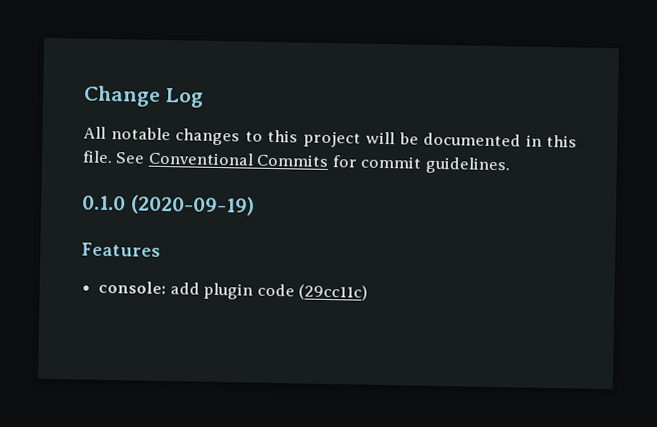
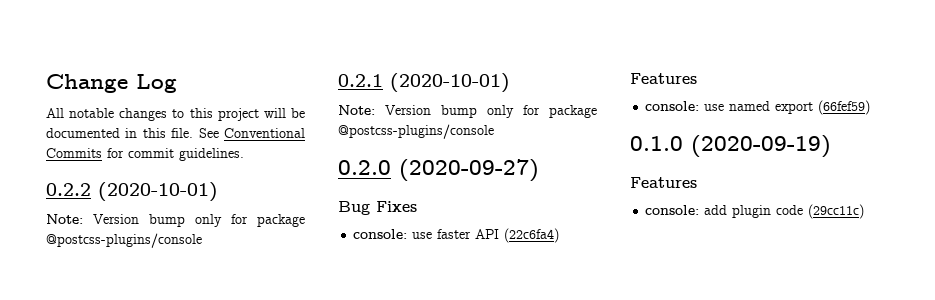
+ 0.2.2 (2020-10-01)
+ Note: Version bump only for package @postcss-plugins/console
+ 0.2.1 (2020-10-01)
+ Note: Version bump only for package @postcss-plugins/console
+ 0.2.0 (2020-09-27)
+ Bug Fixes
+ console: use faster API (22c6fa4)
+ Features
+ console: use named export (66fef59)

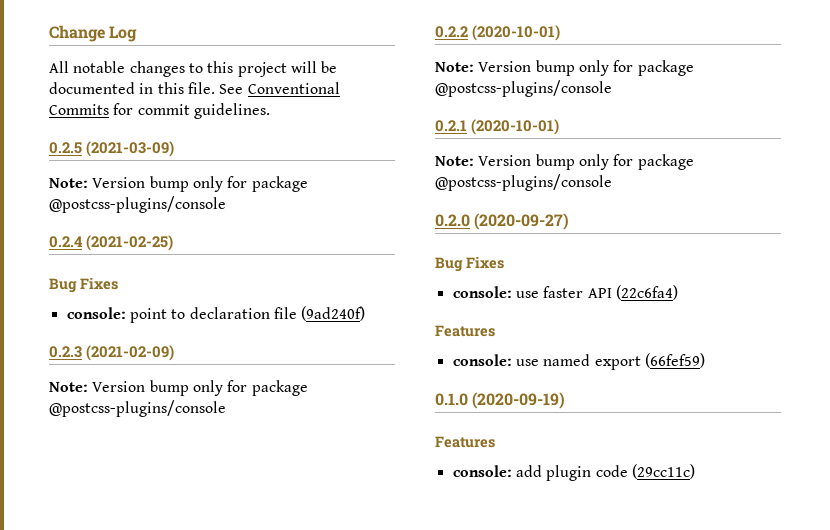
+ 0.2.5 (2021-03-09)
+ Note: Version bump only for package @postcss-plugins/console
+ 0.2.4 (2021-02-25)
+ Bug Fixes
+ console: point to declaration file (9ad240f)
+ 0.2.3 (2021-02-09)
+ Note: Version bump only for package @postcss-plugins/console

